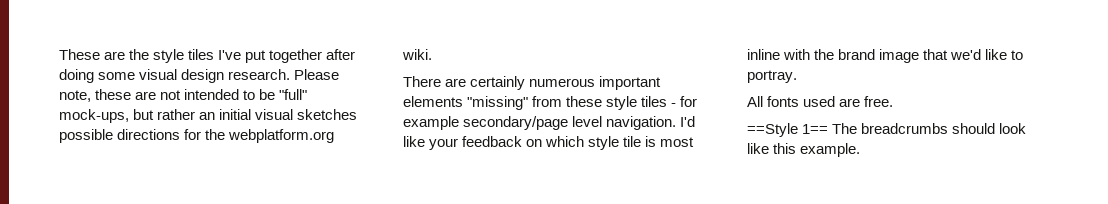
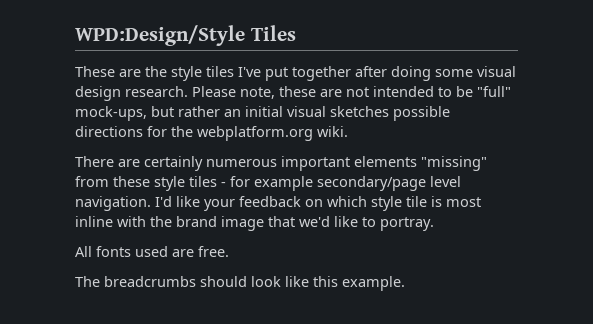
+ WPD:Design/Style Tiles
- ==Style 1== The breadcrumbs should look like this example.
+ The breadcrumbs should look like this example.

